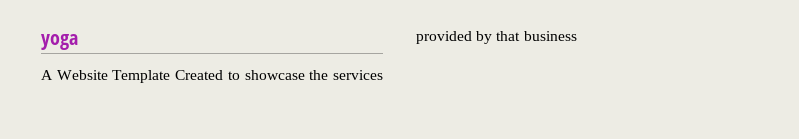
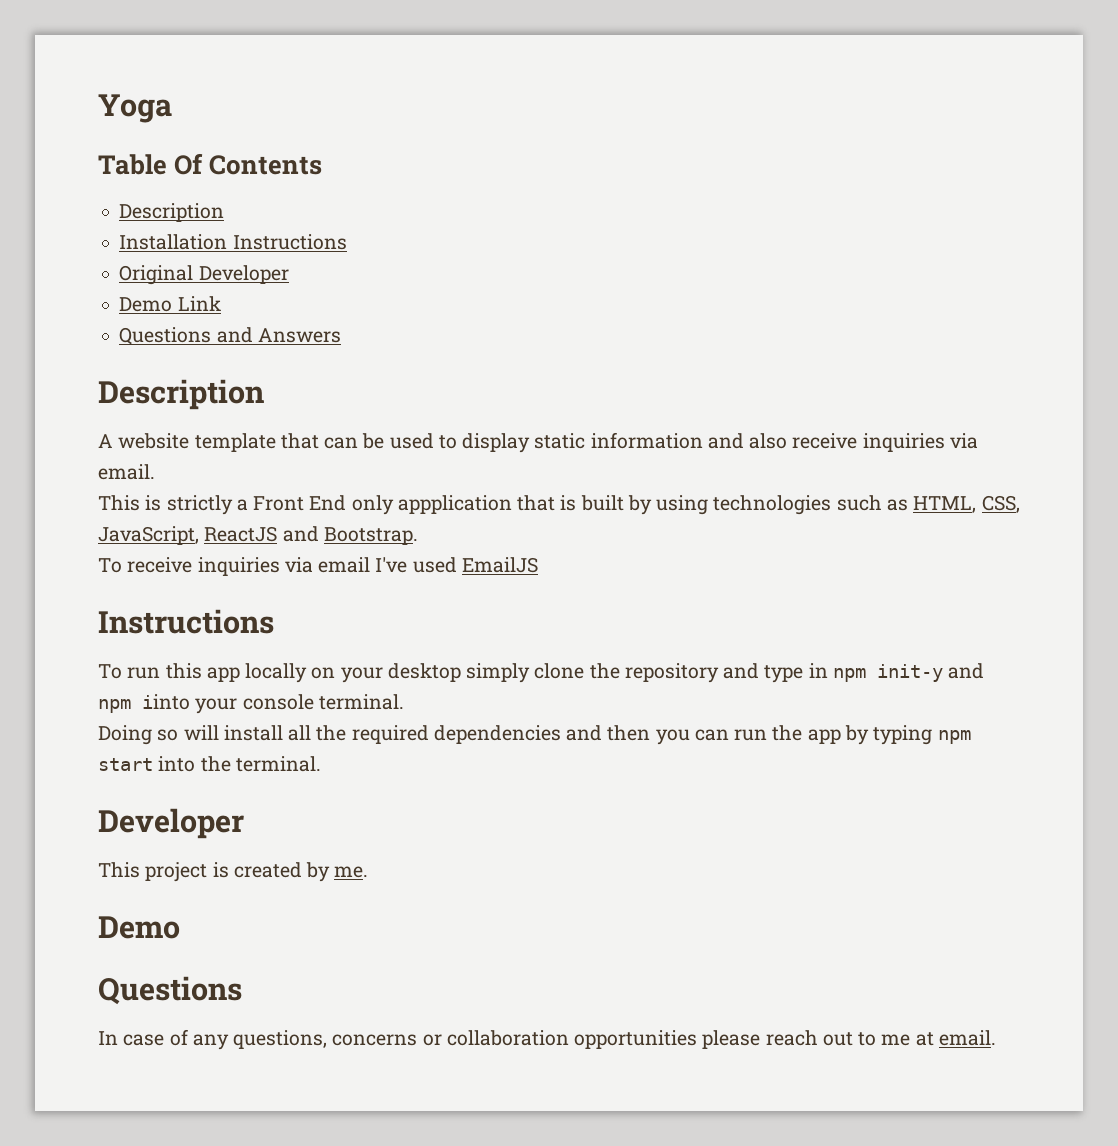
- yoga
- A Website Template Created to showcase the services provided by that business
+ Yoga
+ Table Of Contents
+ Description
+ Installation Instructions
+ Original Developer
+ Demo Link
+ Questions and Answers
+ Description
+ A website template that can be used to display static information and also receive inquiries via email.
+ This is strictly a Front End only appplication that is built by using technologies such as HTML, CSS, JavaScript, ReactJS and Bootstrap.
+ To receive inquiries via email I've used EmailJS
+ Instructions
+ To run this app locally on your desktop simply clone the repository and type in npm init-y and npm iinto your console terminal.
+ Doing so will install all the required dependencies and then you can run the app by typing npm start into the terminal.
+ Developer
+ This project is created by me.
+ Demo
+ Questions
+ In case of any questions, concerns or collaboration opportunities please reach out to me at email.

